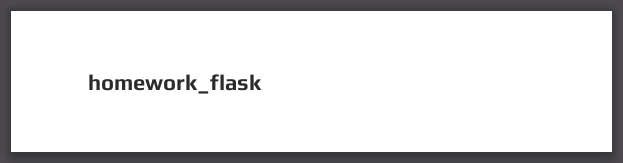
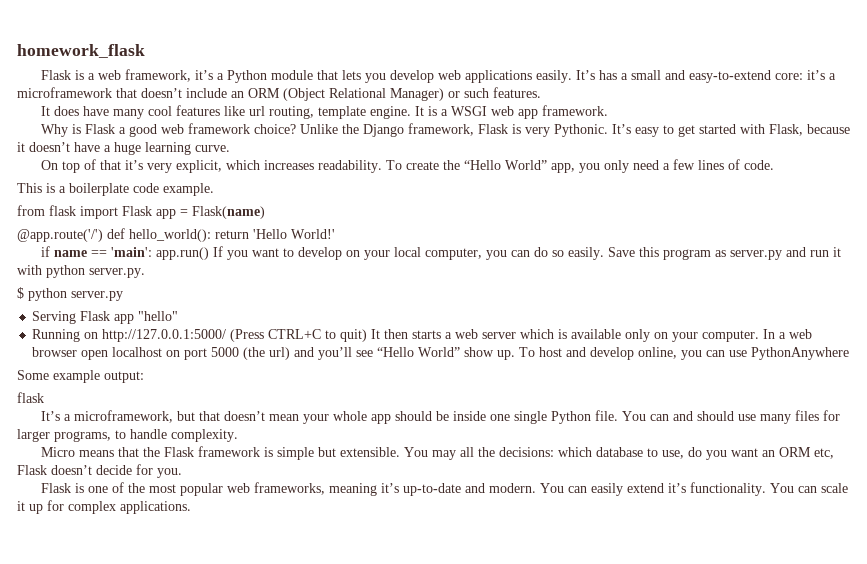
+ Flask is a web framework, it’s a Python module that lets you develop web applications easily. It’s has a small and easy-to-extend core: it’s a microframework that doesn’t include an ORM (Object Relational Manager) or such features.
+ It does have many cool features like url routing, template engine. It is a WSGI web app framework.
+ Why is Flask a good web framework choice? Unlike the Django framework, Flask is very Pythonic. It’s easy to get started with Flask, because it doesn’t have a huge learning curve.
+ On top of that it’s very explicit, which increases readability. To create the “Hello World” app, you only need a few lines of code.
+ This is a boilerplate code example.
+ from flask import Flask app = Flask(name)
+ @app.route('/') def hello_world(): return 'Hello World!'
+ if name == 'main': app.run() If you want to develop on your local computer, you can do so easily. Save this program as server.py and run it with python server.py.
+ $ python server.py
+ Serving Flask app "hello"
+ Running on http://127.0.0.1:5000/ (Press CTRL+C to quit) It then starts a web server which is available only on your computer. In a web browser open localhost on port 5000 (the url) and you’ll see “Hello World” show up. To host and develop online, you can use PythonAnywhere
+ Some example output:
+ flask
+ It’s a microframework, but that doesn’t mean your whole app should be inside one single Python file. You can and should use many files for larger programs, to handle complexity.
+ Micro means that the Flask framework is simple but extensible. You may all the decisions: which database to use, do you want an ORM etc, Flask doesn’t decide for you.
+ Flask is one of the most popular web frameworks, meaning it’s up-to-date and modern. You can easily extend it’s functionality. You can scale it up for complex applications.

